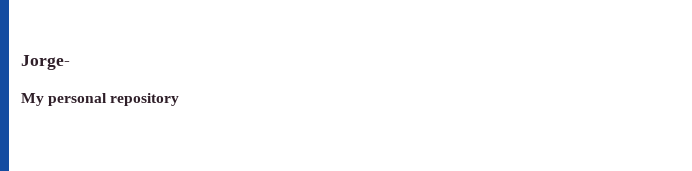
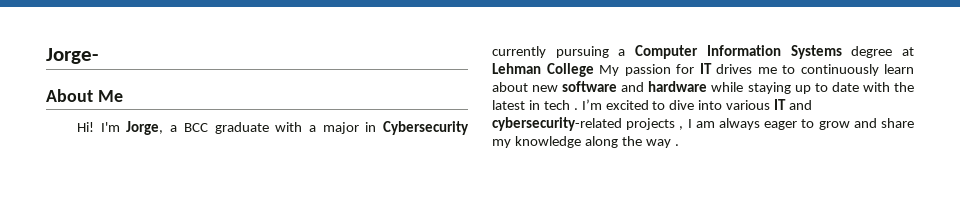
- My personal repository
+ About Me
+ Hi! I'm Jorge, a BCC graduate with a major in Cybersecurity currently pursuing a Computer Information Systems degree at Lehman College My passion for IT drives me to continuously learn about new software and hardware while staying up to date with the latest in tech . I’m excited to dive into various IT and cybersecurity-related projects , I am always eager to grow and share my knowledge along the way .

